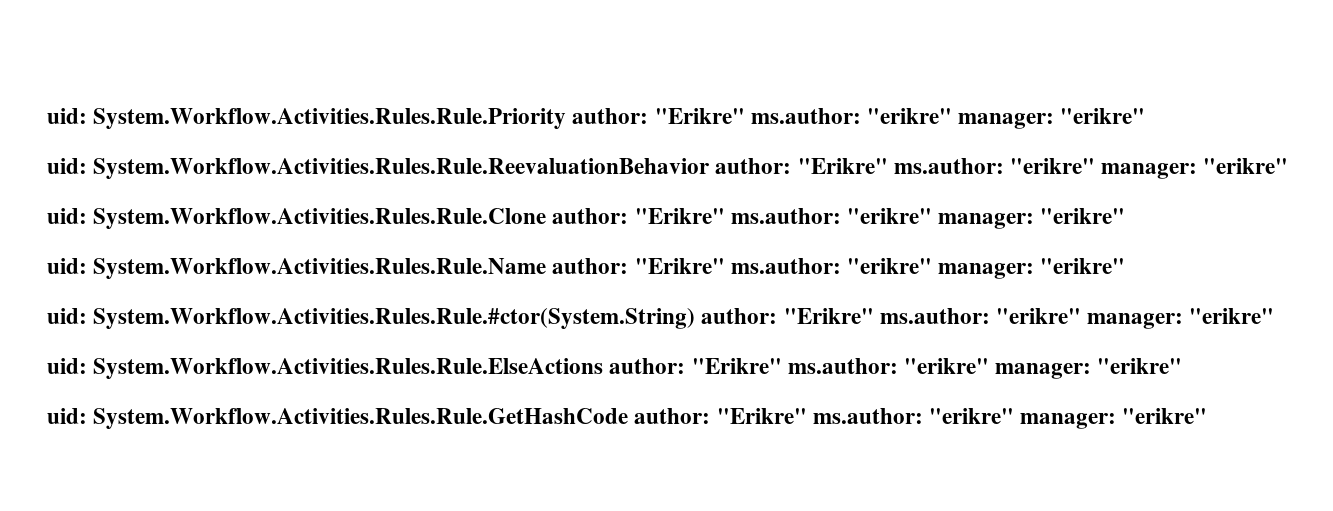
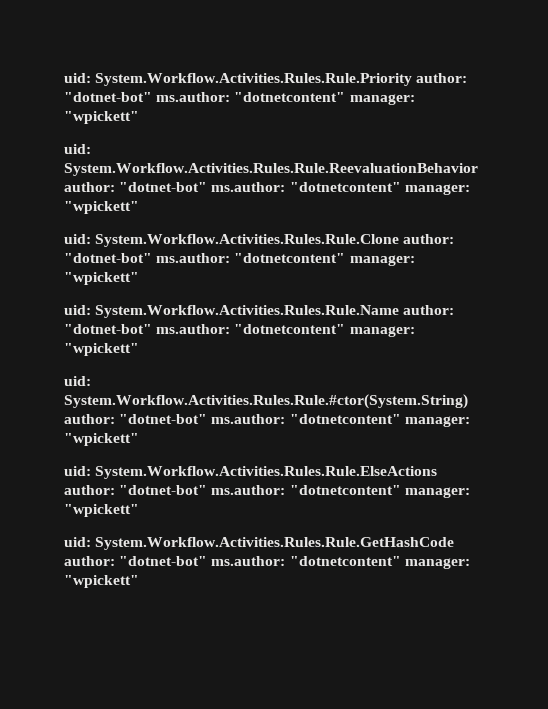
- uid: System.Workflow.Activities.Rules.Rule.Priority author: "Erikre" ms.author: "erikre" manager: "erikre"
- uid: System.Workflow.Activities.Rules.Rule.ReevaluationBehavior author: "Erikre" ms.author: "erikre" manager: "erikre"
- uid: System.Workflow.Activities.Rules.Rule.Clone author: "Erikre" ms.author: "erikre" manager: "erikre"
- uid: System.Workflow.Activities.Rules.Rule.Name author: "Erikre" ms.author: "erikre" manager: "erikre"
- uid: System.Workflow.Activities.Rules.Rule.#ctor(System.String) author: "Erikre" ms.author: "erikre" manager: "erikre"
- uid: System.Workflow.Activities.Rules.Rule.ElseActions author: "Erikre" ms.author: "erikre" manager: "erikre"
- uid: System.Workflow.Activities.Rules.Rule.GetHashCode author: "Erikre" ms.author: "erikre" manager: "erikre"
+ uid: System.Workflow.Activities.Rules.Rule.Priority author: "dotnet-bot" ms.author: "dotnetcontent" manager: "wpickett"
+ uid: System.Workflow.Activities.Rules.Rule.ReevaluationBehavior author: "dotnet-bot" ms.author: "dotnetcontent" manager: "wpickett"
+ uid: System.Workflow.Activities.Rules.Rule.Clone author: "dotnet-bot" ms.author: "dotnetcontent" manager: "wpickett"
+ uid: System.Workflow.Activities.Rules.Rule.Name author: "dotnet-bot" ms.author: "dotnetcontent" manager: "wpickett"
+ uid: System.Workflow.Activities.Rules.Rule.#ctor(System.String) author: "dotnet-bot" ms.author: "dotnetcontent" manager: "wpickett"
+ uid: System.Workflow.Activities.Rules.Rule.ElseActions author: "dotnet-bot" ms.author: "dotnetcontent" manager: "wpickett"
+ uid: System.Workflow.Activities.Rules.Rule.GetHashCode author: "dotnet-bot" ms.author: "dotnetcontent" manager: "wpickett"

